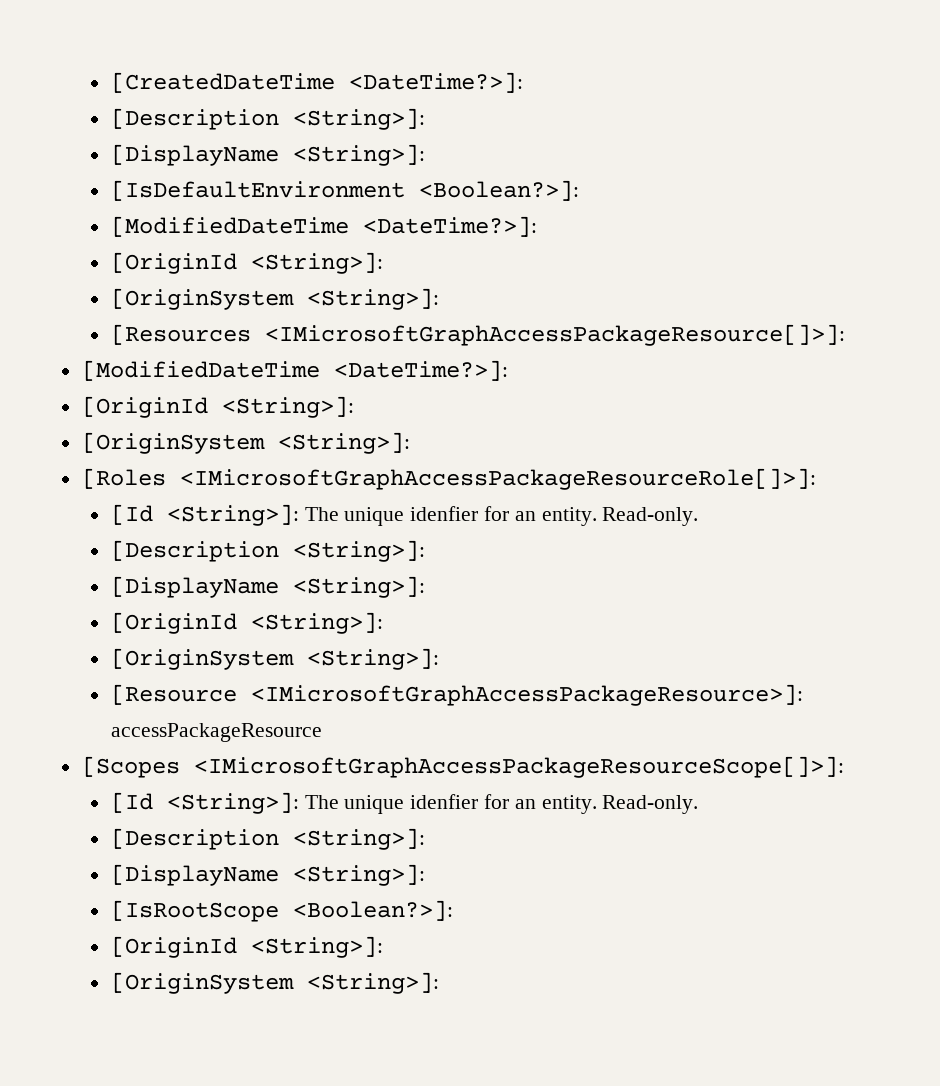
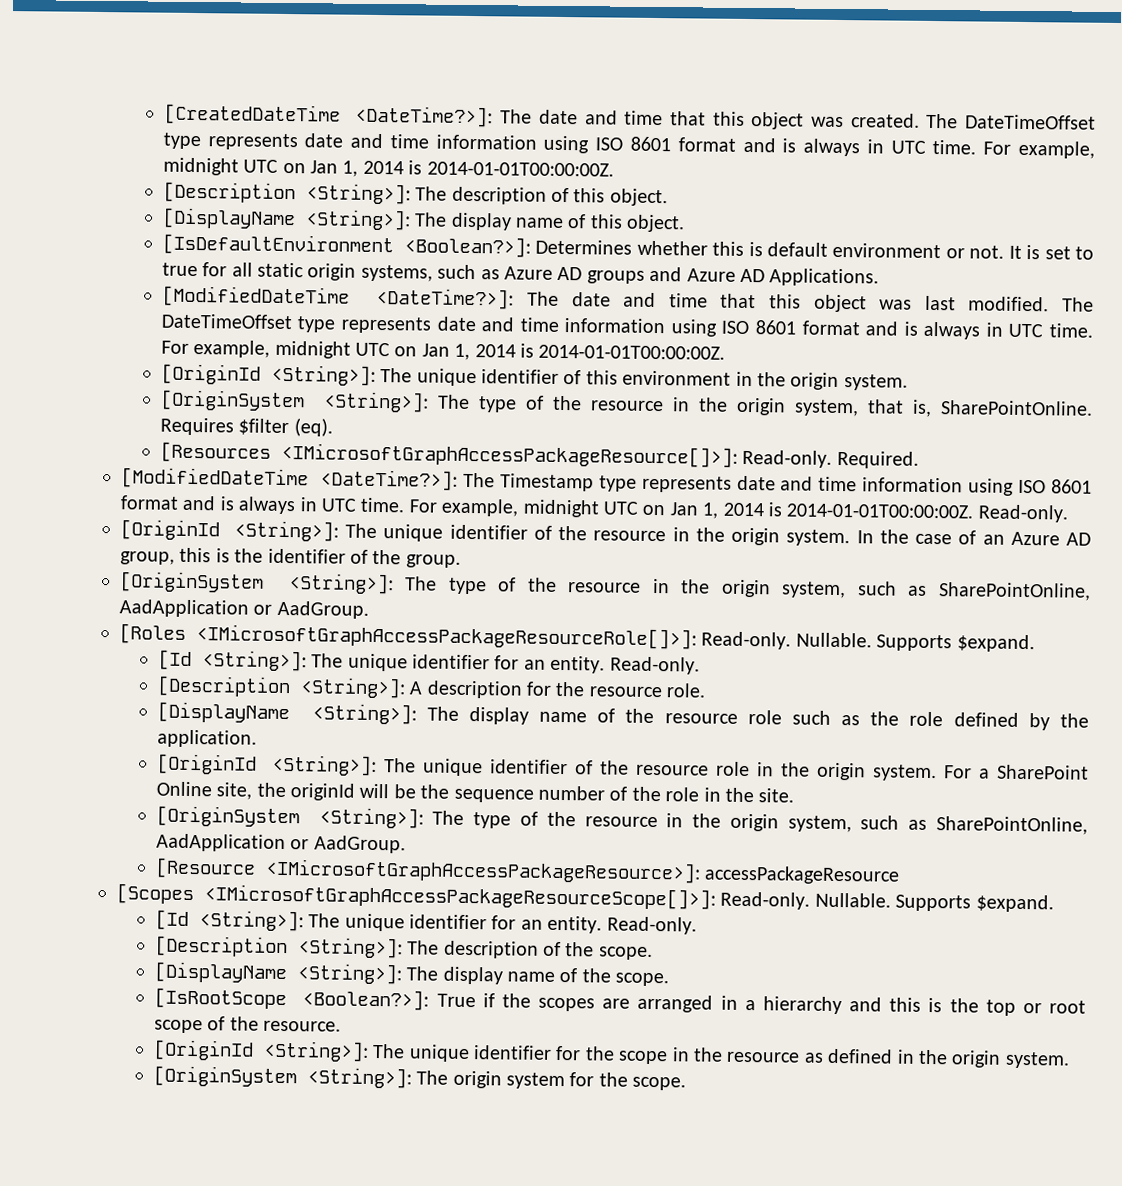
- [CreatedDateTime <DateTime?>]:
- [Description <String>]:
- [DisplayName <String>]:
- [IsDefaultEnvironment <Boolean?>]:
- [ModifiedDateTime <DateTime?>]:
- [OriginId <String>]:
- [OriginSystem <String>]:
+ [CreatedDateTime <DateTime?>]: The date and time that this object was created. The DateTimeOffset type represents date and time information using ISO 8601 format and is always in UTC time. For example, midnight UTC on Jan 1, 2014 is 2014-01-01T00:00:00Z.
+ [Description <String>]: The description of this object.
+ [DisplayName <String>]: The display name of this object.
+ [IsDefaultEnvironment <Boolean?>]: Determines whether this is default environment or not. It is set to true for all static origin systems, such as Azure AD groups and Azure AD Applications.
+ [ModifiedDateTime <DateTime?>]: The date and time that this object was last modified. The DateTimeOffset type represents date and time information using ISO 8601 format and is always in UTC time. For example, midnight UTC on Jan 1, 2014 is 2014-01-01T00:00:00Z.
+ [OriginId <String>]: The unique identifier of this environment in the origin system.
+ [OriginSystem <String>]: The type of the resource in the origin system, that is, SharePointOnline. Requires $filter (eq).
- [Resources <IMicrosoftGraphAccessPackageResource[]>]:
- [ModifiedDateTime <DateTime?>]:
- [OriginId <String>]:
- [OriginSystem <String>]:
- [Roles <IMicrosoftGraphAccessPackageResourceRole[]>]:
- [Id <String>]: The unique idenfier for an entity. Read-only.
- [Description <String>]:
- [DisplayName <String>]:
- [OriginId <String>]:
- [OriginSystem <String>]:
+ [Resources <IMicrosoftGraphAccessPackageResource[]>]: Read-only. Required.
+ [ModifiedDateTime <DateTime?>]: The Timestamp type represents date and time information using ISO 8601 format and is always in UTC time. For example, midnight UTC on Jan 1, 2014 is 2014-01-01T00:00:00Z. Read-only.
+ [OriginId <String>]: The unique identifier of the resource in the origin system. In the case of an Azure AD group, this is the identifier of the group.
+ [OriginSystem <String>]: The type of the resource in the origin system, such as SharePointOnline, AadApplication or AadGroup.
+ [Roles <IMicrosoftGraphAccessPackageResourceRole[]>]: Read-only. Nullable. Supports $expand.
+ [Id <String>]: The unique identifier for an entity. Read-only.
+ [Description <String>]: A description for the resource role.
+ [DisplayName <String>]: The display name of the resource role such as the role defined by the application.
+ [OriginId <String>]: The unique identifier of the resource role in the origin system. For a SharePoint Online site, the originId will be the sequence number of the role in the site.
+ [OriginSystem <String>]: The type of the resource in the origin system, such as SharePointOnline, AadApplication or AadGroup.
- [Scopes <IMicrosoftGraphAccessPackageResourceScope[]>]:
- [Id <String>]: The unique idenfier for an entity. Read-only.
- [Description <String>]:
- [DisplayName <String>]:
- [IsRootScope <Boolean?>]:
- [OriginId <String>]:
- [OriginSystem <String>]:
+ [Scopes <IMicrosoftGraphAccessPackageResourceScope[]>]: Read-only. Nullable. Supports $expand.
+ [Id <String>]: The unique identifier for an entity. Read-only.
+ [Description <String>]: The description of the scope.
+ [DisplayName <String>]: The display name of the scope.
+ [IsRootScope <Boolean?>]: True if the scopes are arranged in a hierarchy and this is the top or root scope of the resource.
+ [OriginId <String>]: The unique identifier for the scope in the resource as defined in the origin system.
+ [OriginSystem <String>]: The origin system for the scope.

